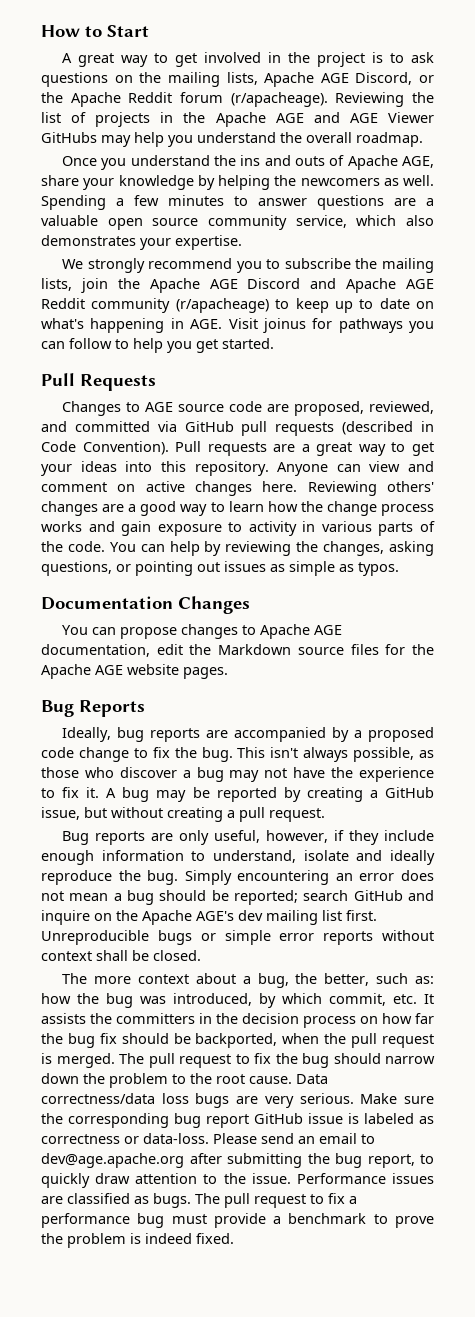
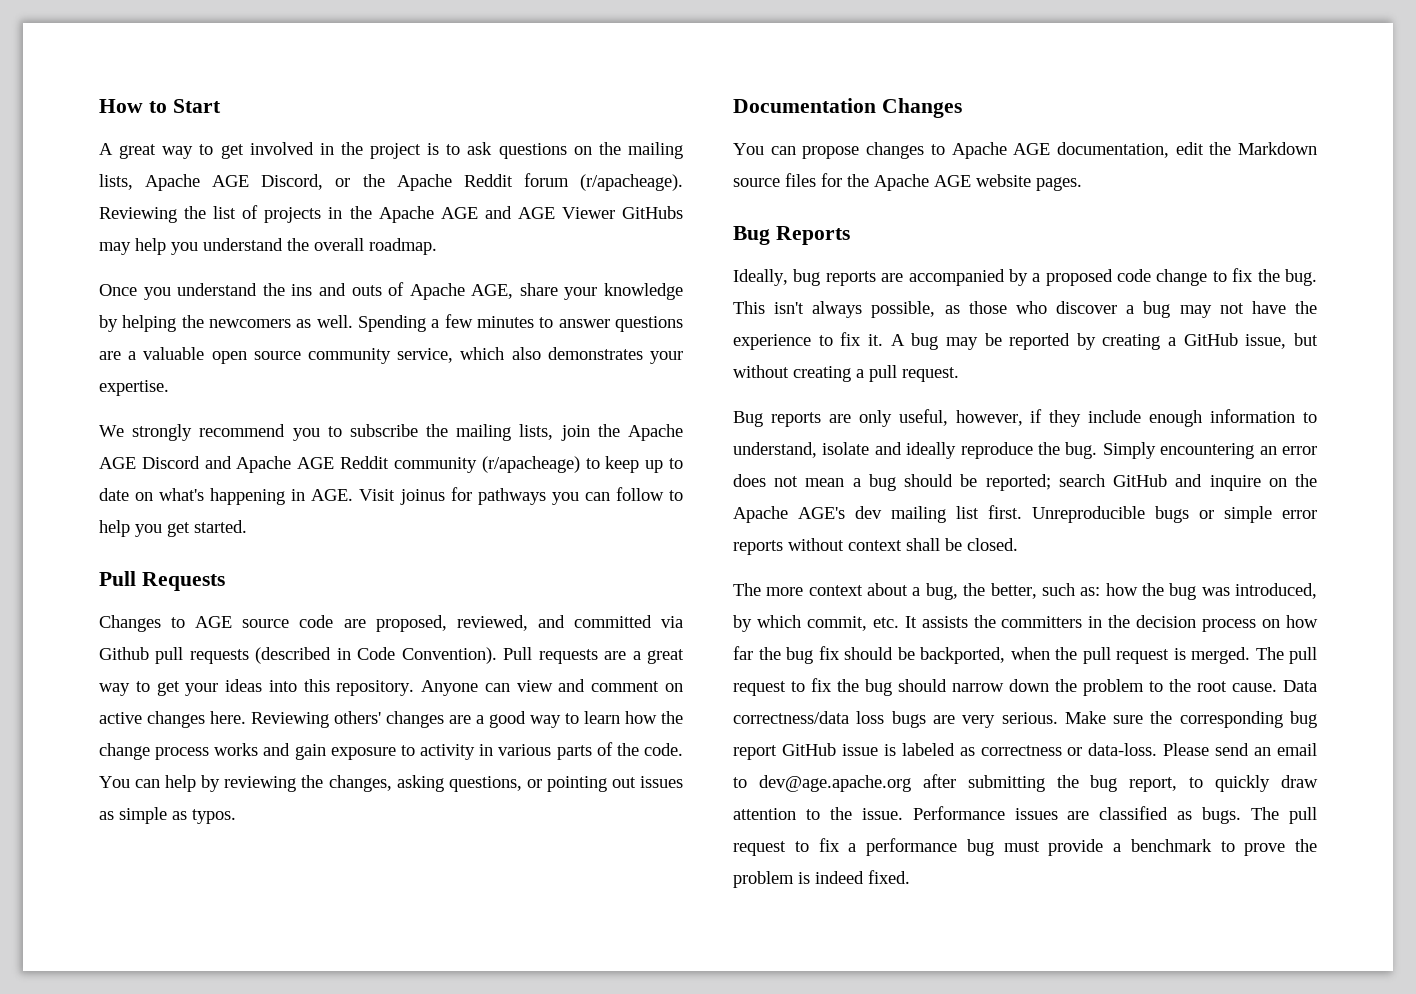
- Changes to AGE source code are proposed, reviewed, and committed via GitHub pull requests (described in Code Convention).
+ Changes to AGE source code are proposed, reviewed, and committed via Github pull requests (described in Code Convention).

